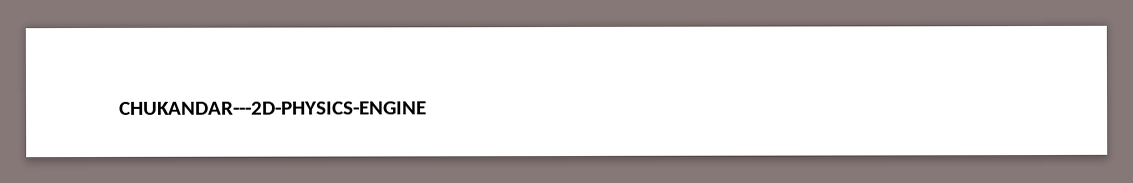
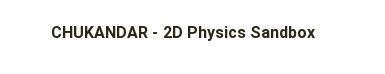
- CHUKANDAR---2D-PHYSICS-ENGINE
+ CHUKANDAR - 2D Physics Sandbox

